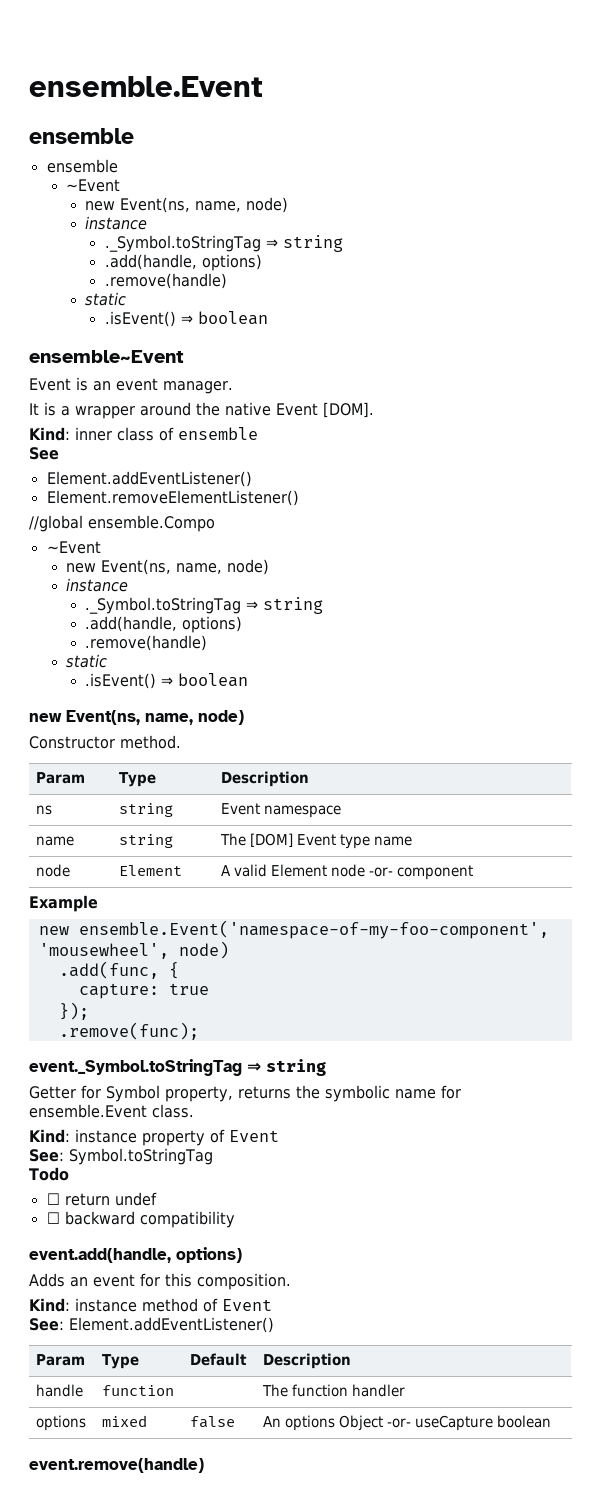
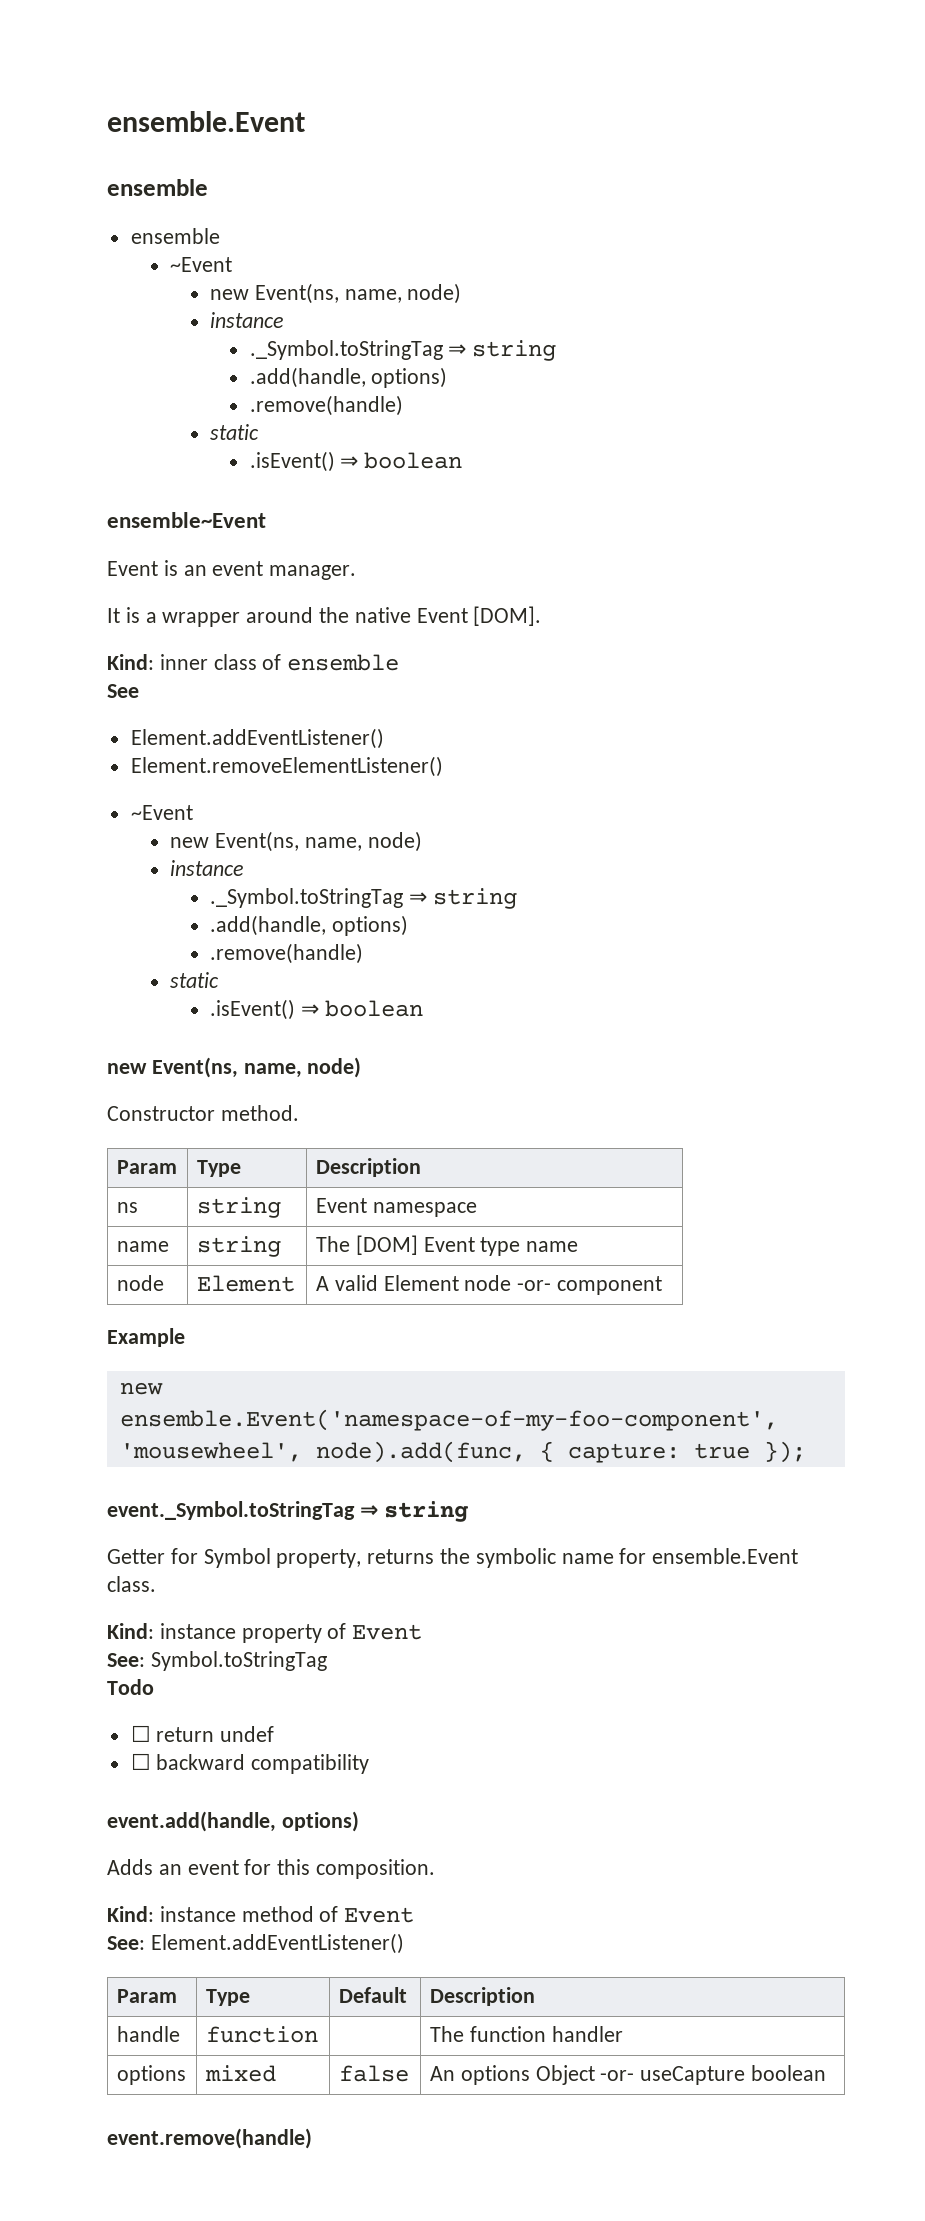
- //global ensemble.Compo
- new ensemble.Event('namespace-of-my-foo-component', 'mousewheel', node)
- .add(func, {
- capture: true
- });
+ new ensemble.Event('namespace-of-my-foo-component', 'mousewheel', node).add(func, { capture: true });
- .remove(func);

